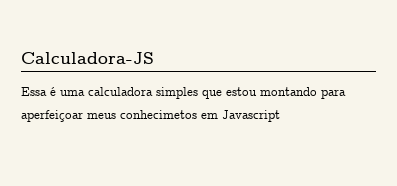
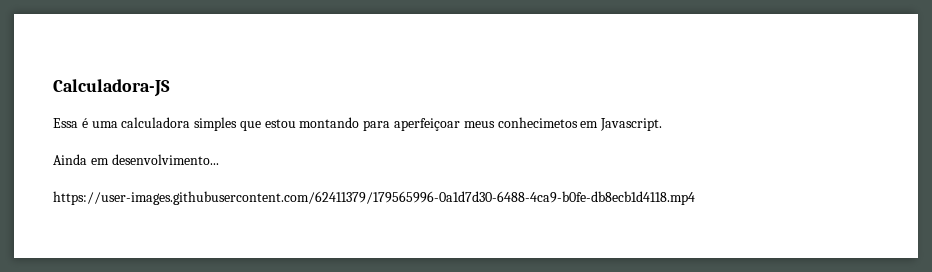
- Essa é uma calculadora simples que estou montando para aperfeiçoar meus conhecimetos em Javascript
+ Essa é uma calculadora simples que estou montando para aperfeiçoar meus conhecimetos em Javascript.
+ Ainda em desenvolvimento...
+ https://user-images.githubusercontent.com/62411379/179565996-0a1d7d30-6488-4ca9-b0fe-db8ecb1d4118.mp4

